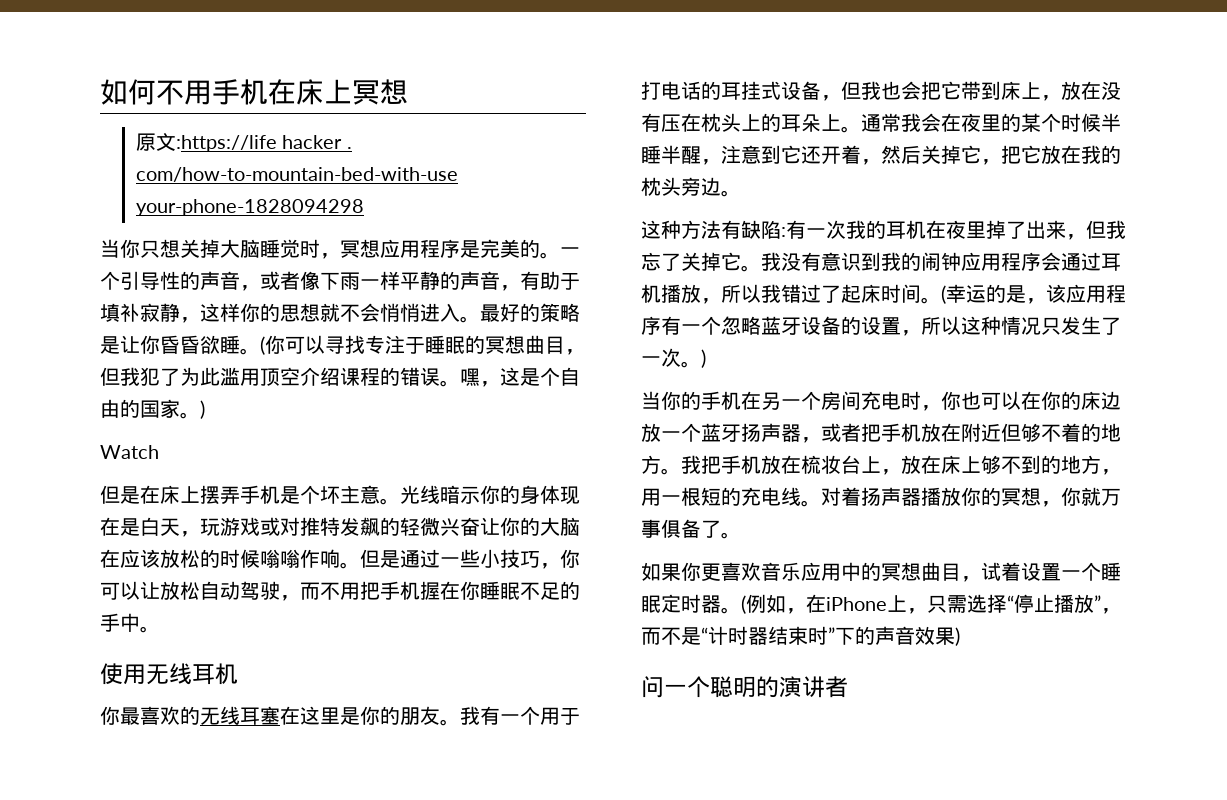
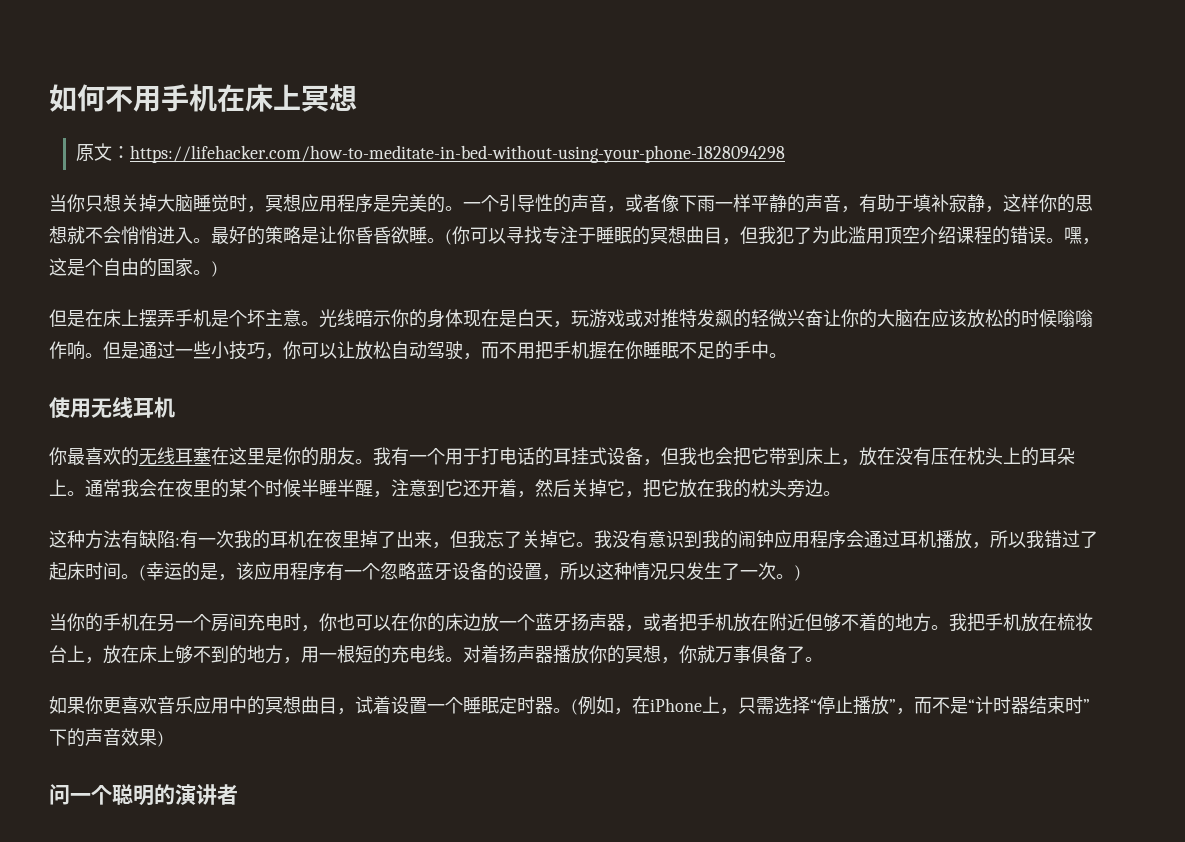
- 原文:https://life hacker . com/how-to-mountain-bed-with-use your-phone-1828094298
+ 原文：https://lifehacker.com/how-to-meditate-in-bed-without-using-your-phone-1828094298
- Watch

